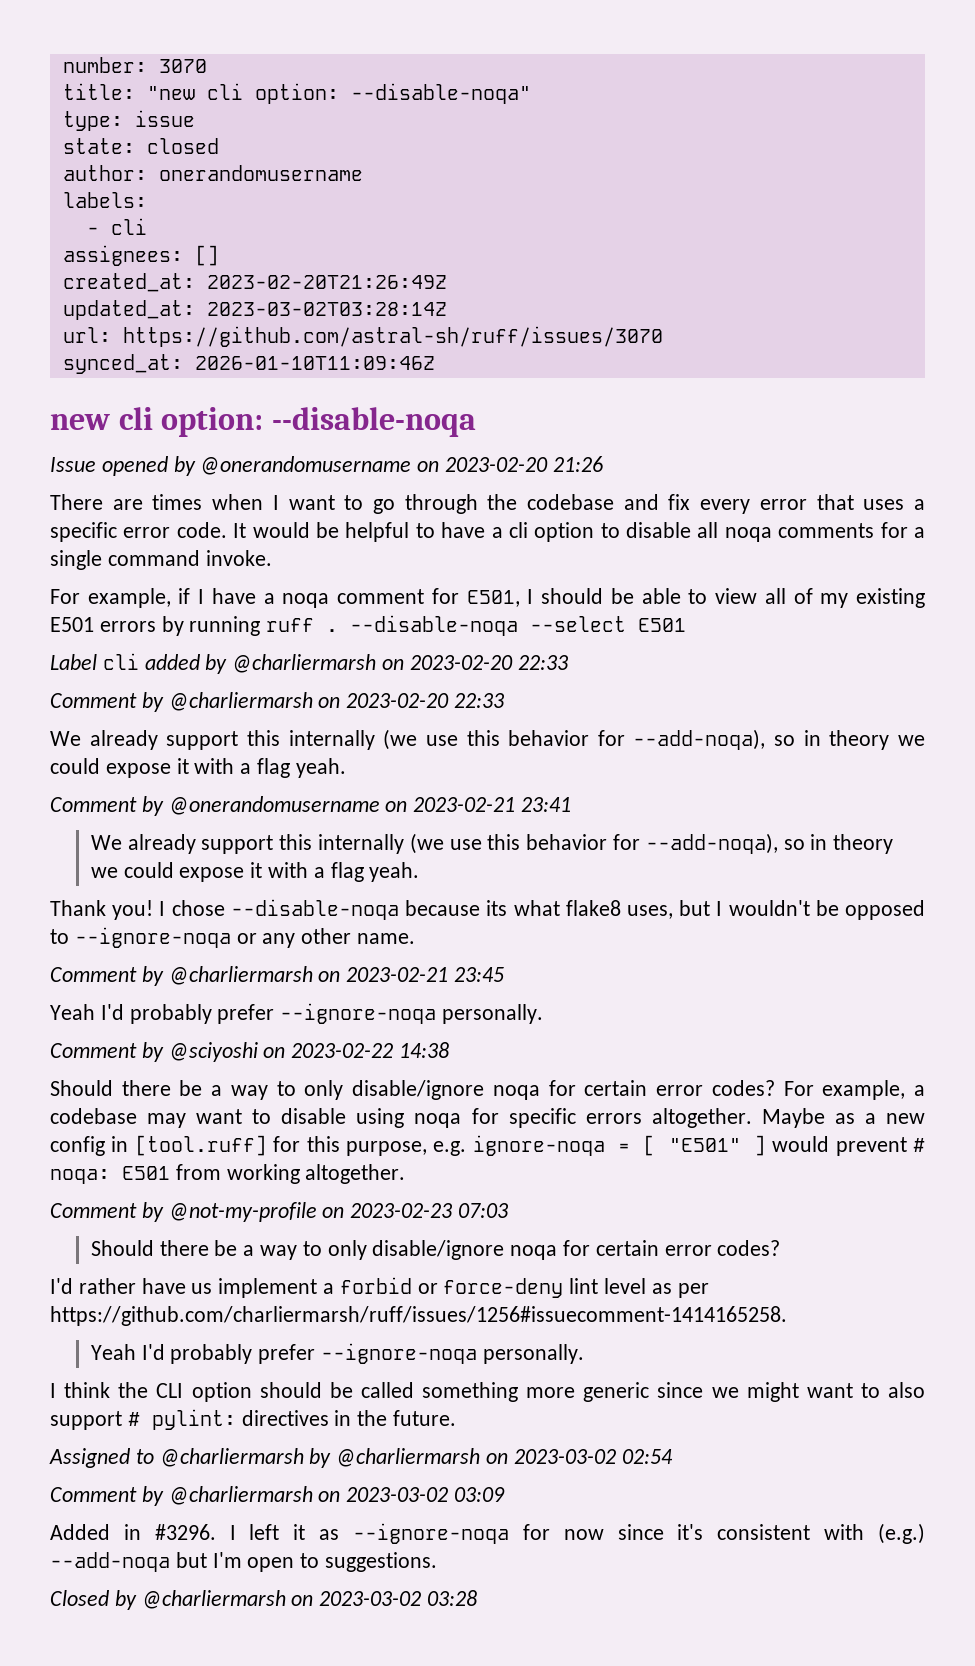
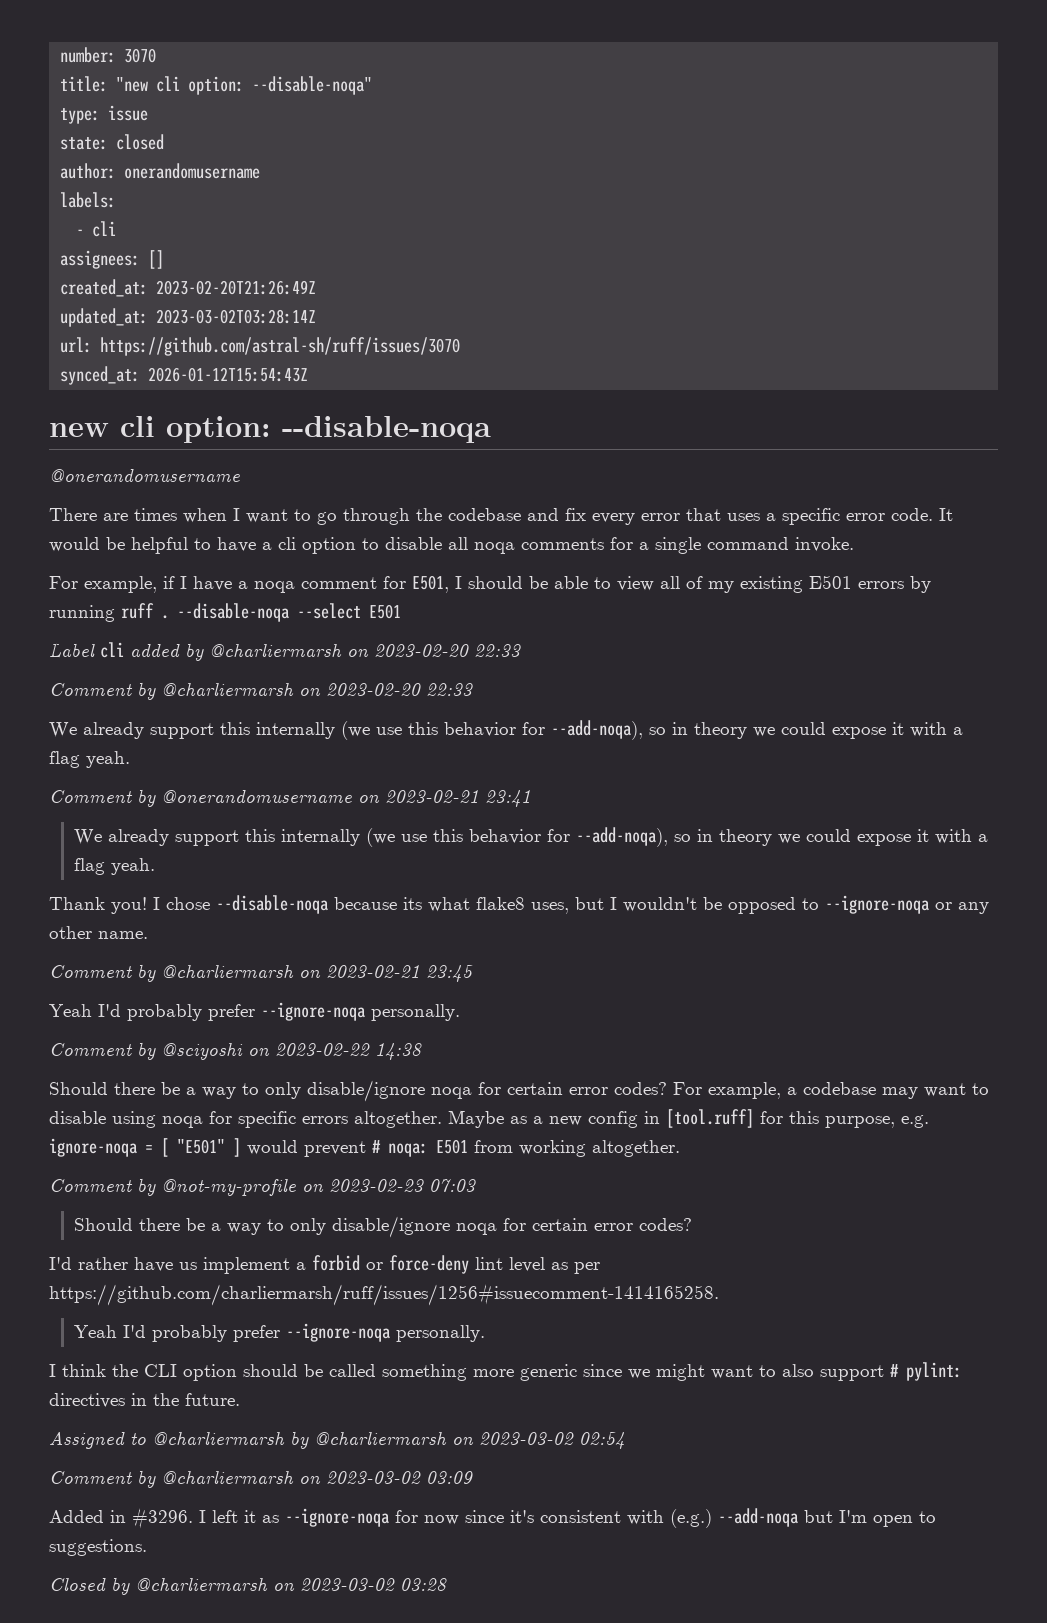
- synced_at: 2026-01-10T11:09:46Z
+ synced_at: 2026-01-12T15:54:43Z
  new cli option: --disable-noqa
- Issue opened by @onerandomusername on 2023-02-20 21:26
+ @onerandomusername

